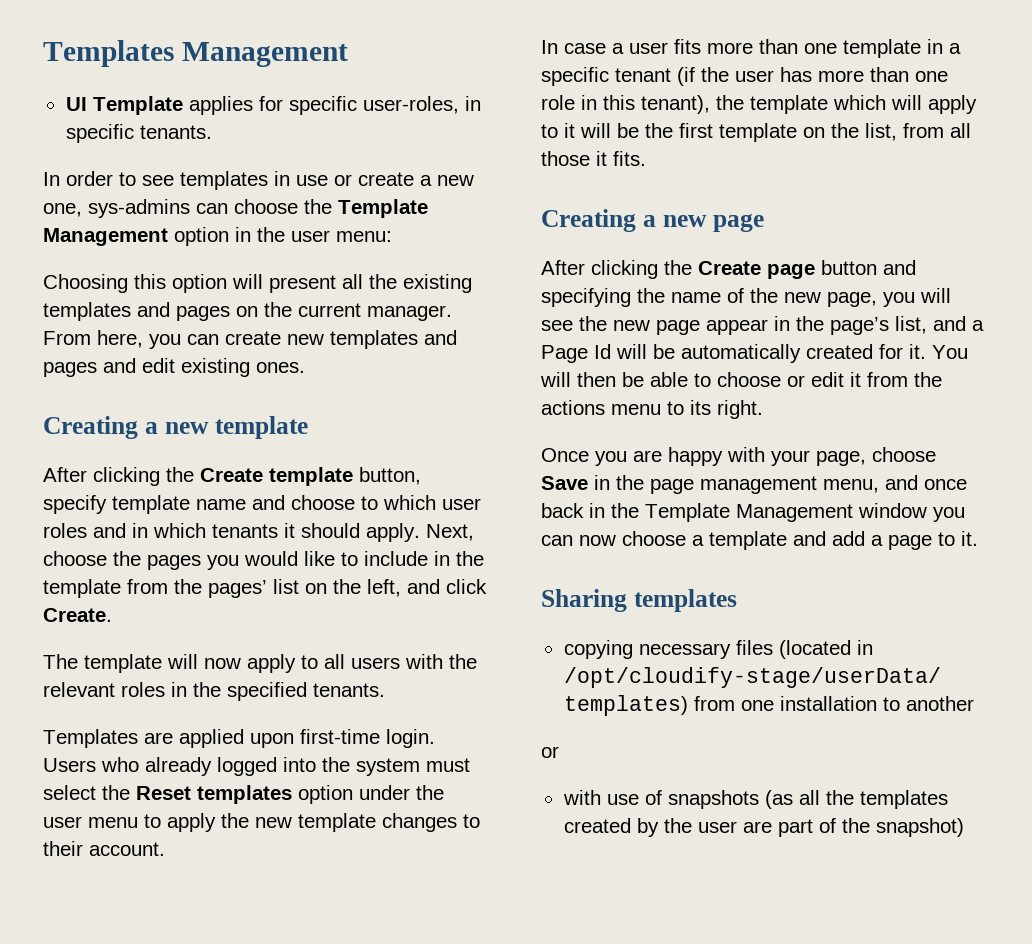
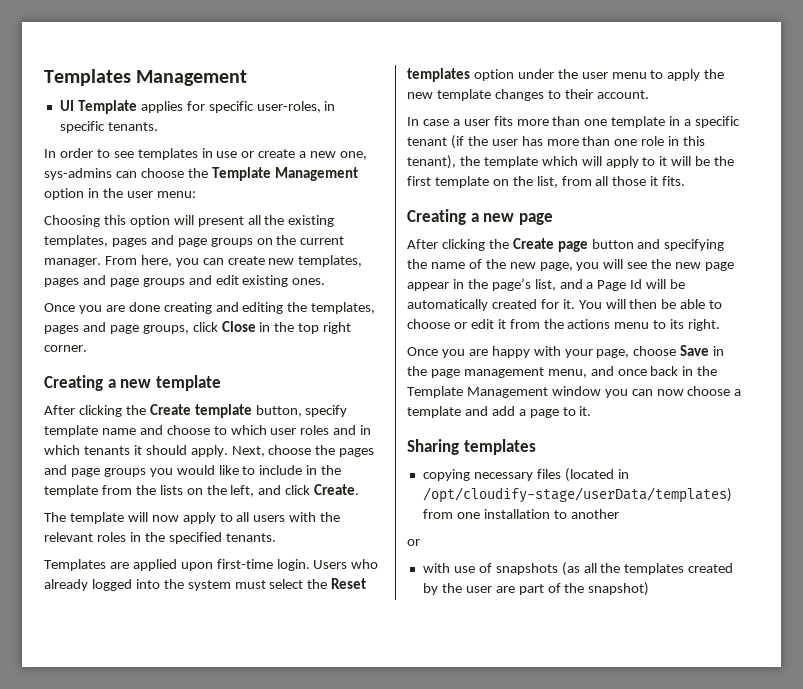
- Choosing this option will present all the existing templates and pages on the current manager.
+ Choosing this option will present all the existing templates, pages and page groups on the current manager.
- From here, you can create new templates and pages and edit existing ones.
+ From here, you can create new templates, pages and page groups and edit existing ones.
+ Once you are done creating and editing the templates, pages and page groups, click Close in the top right corner.
- Next, choose the pages you would like to include in the template from the pages’ list on the left, and click Create.
+ Next, choose the pages and page groups you would like to include in the template from the lists on the left, and click Create.

